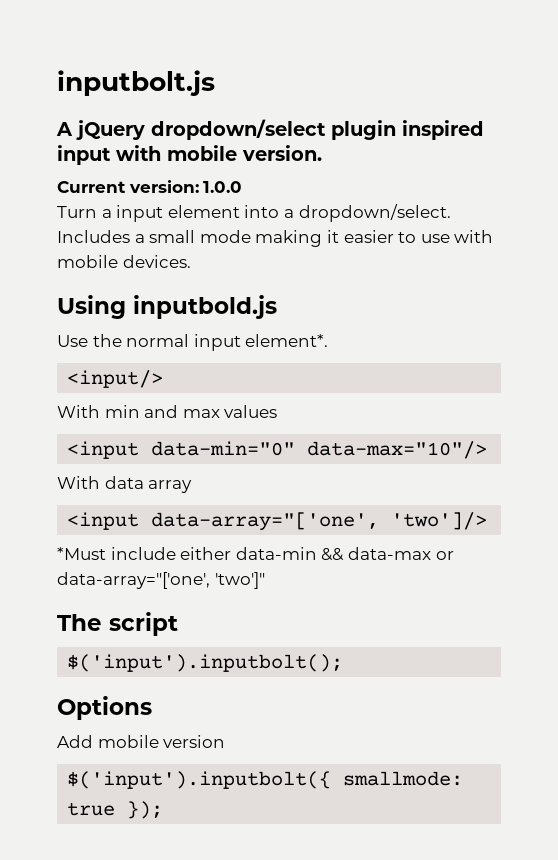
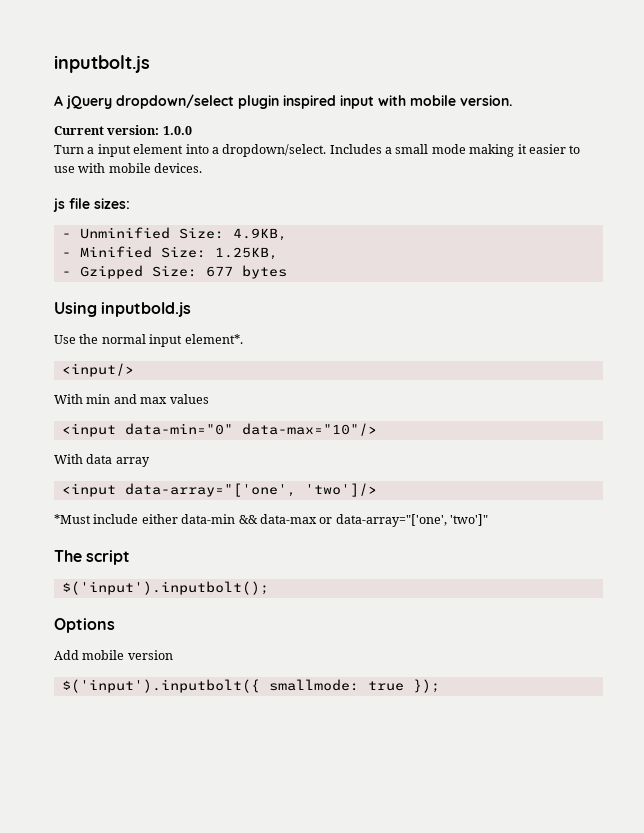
+ js file sizes:
+ - Unminified Size: 4.9KB,
+ - Minified Size: 1.25KB,
+ - Gzipped Size: 677 bytes

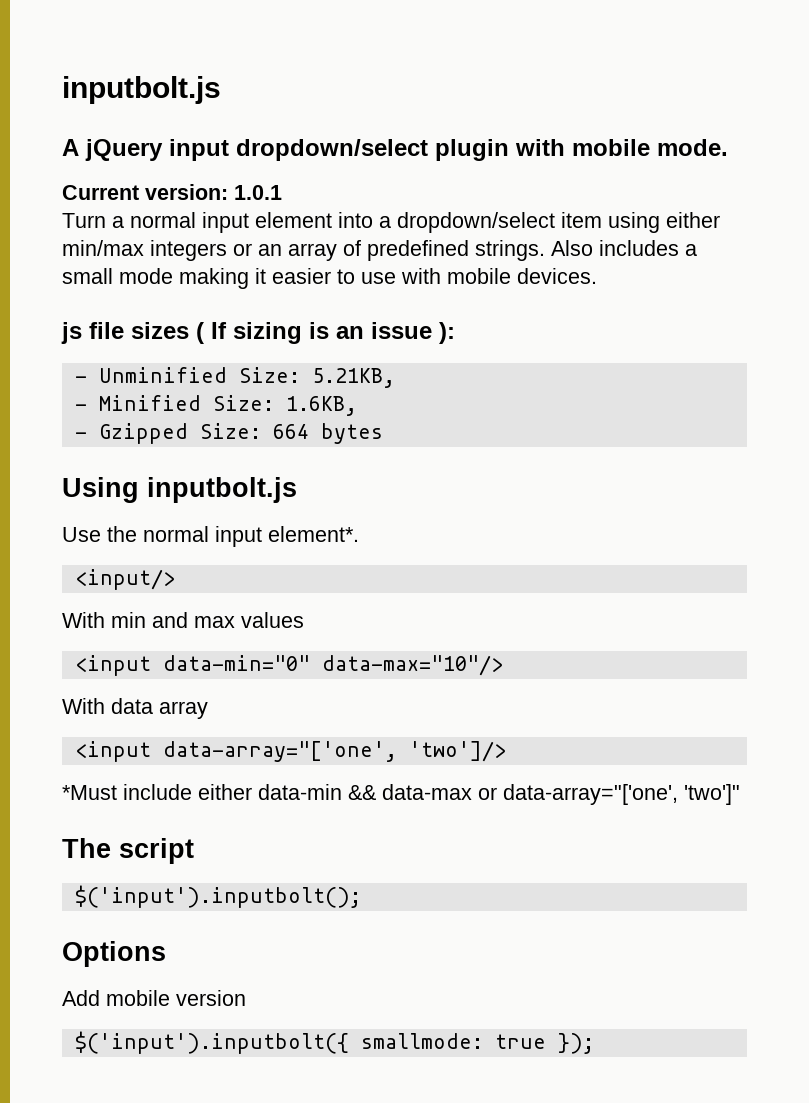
- A jQuery dropdown/select plugin inspired input with mobile version.
+ A jQuery input dropdown/select plugin with mobile mode.
- Current version: 1.0.0
+ Current version: 1.0.1
- Turn a input element into a dropdown/select. Includes a small mode making it easier to use with mobile devices.
+ Turn a normal input element into a dropdown/select item using either min/max integers or an array of predefined strings. Also includes a small mode making it easier to use with mobile devices.
- js file sizes:
+ js file sizes ( If sizing is an issue ):
- - Unminified Size: 4.9KB,
+ - Unminified Size: 5.21KB,
- - Minified Size: 1.25KB,
+ - Minified Size: 1.6KB,
- - Gzipped Size: 677 bytes
+ - Gzipped Size: 664 bytes
- Using inputbold.js
+ Using inputbolt.js

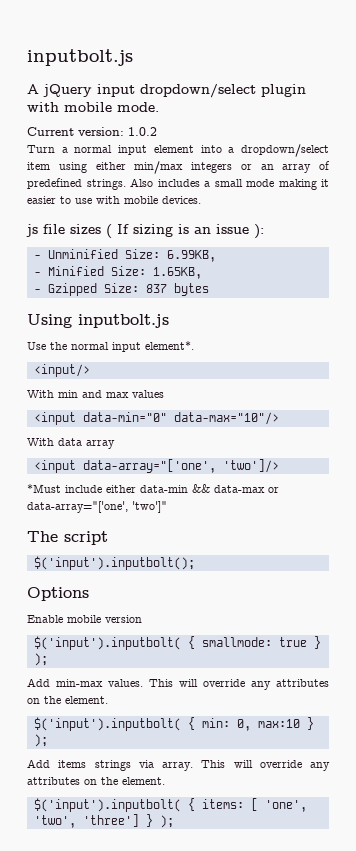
- Current version: 1.0.1
+ Current version: 1.0.2
- - Unminified Size: 5.21KB,
+ - Unminified Size: 6.99KB,
- - Minified Size: 1.6KB,
+ - Minified Size: 1.65KB,
- - Gzipped Size: 664 bytes
+ - Gzipped Size: 837 bytes
- Add mobile version
+ Enable mobile version
- $('input').inputbolt({ smallmode: true });
+ $('input').inputbolt( { smallmode: true } );
+ Add min-max values. This will override any attributes on the element.
+ $('input').inputbolt( { min: 0, max:10 } );
+ Add items strings via array. This will override any attributes on the element.
+ $('input').inputbolt( { items: [ 'one', 'two', 'three'] } );

